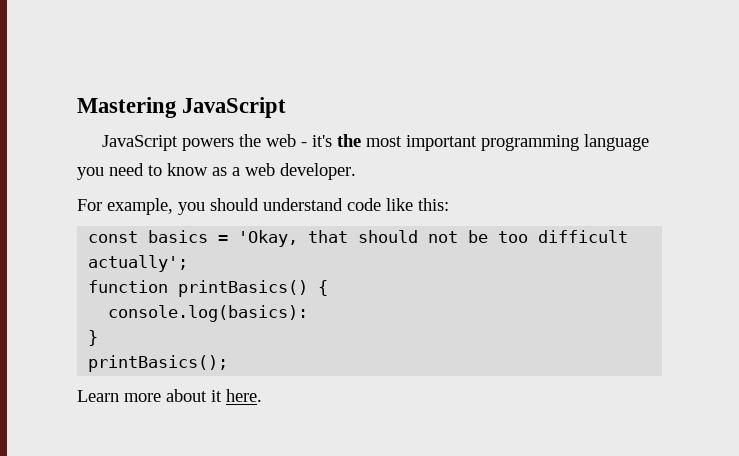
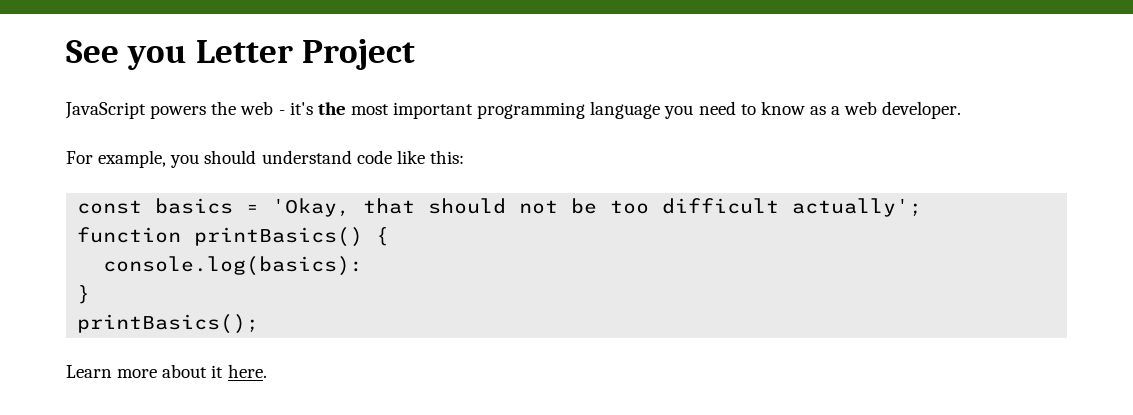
- Mastering JavaScript
+ See you Letter Project

